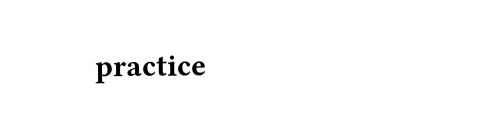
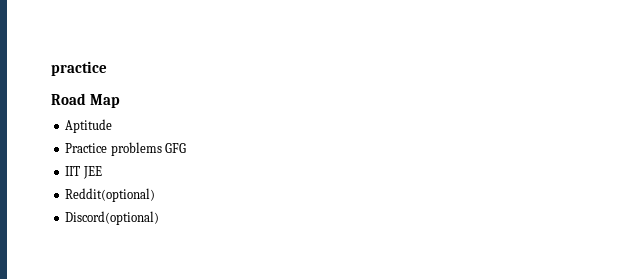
+ Road Map
+ Aptitude
+ Practice problems GFG
+ IIT JEE
+ Reddit(optional)
+ Discord(optional)

